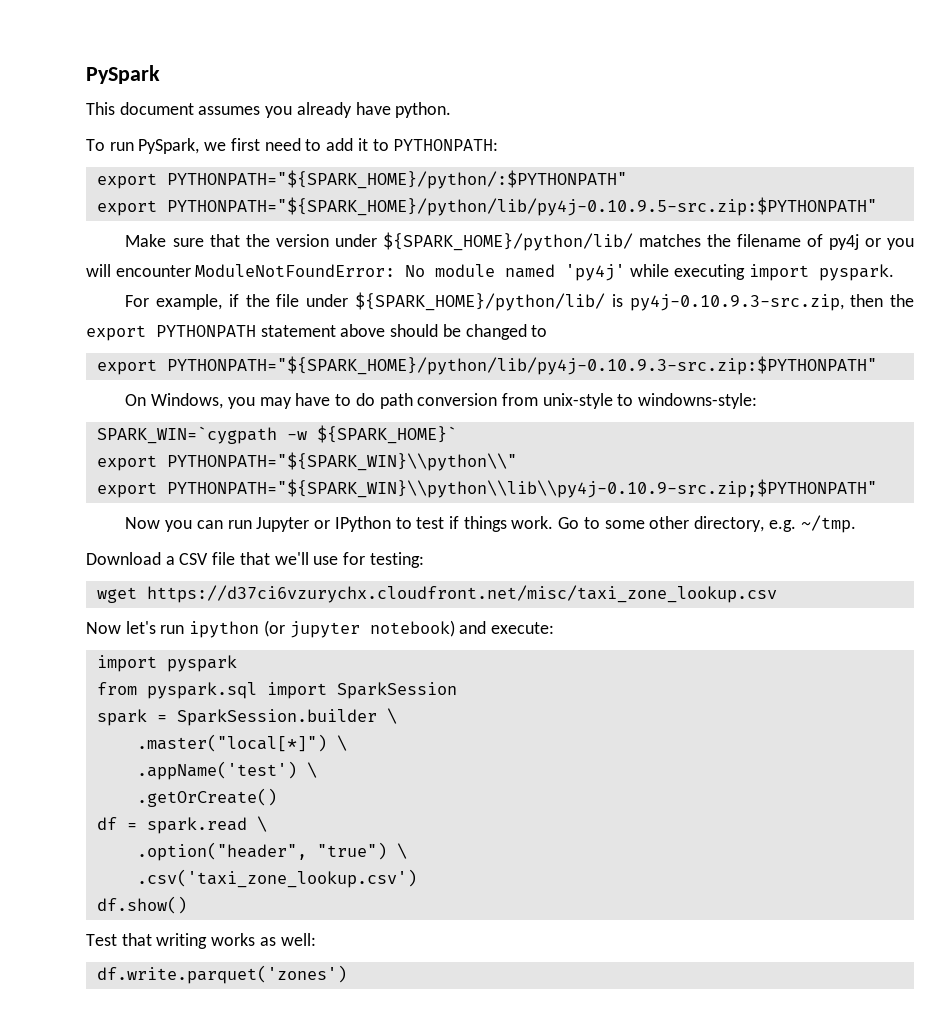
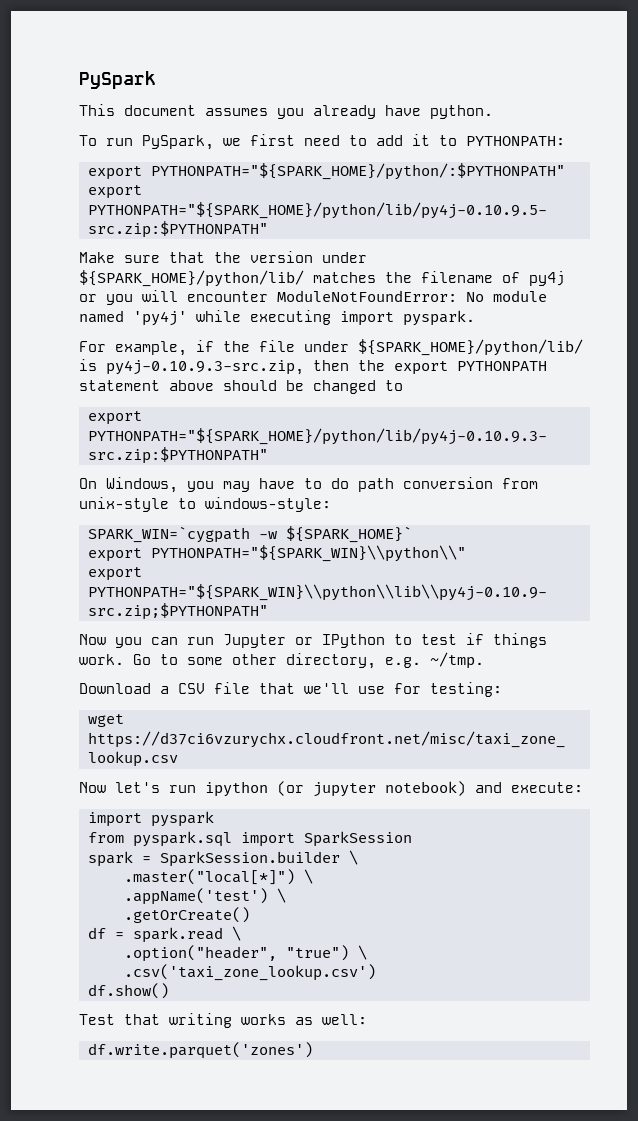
- On Windows, you may have to do path conversion from unix-style to windowns-style:
+ On Windows, you may have to do path conversion from unix-style to windows-style:

